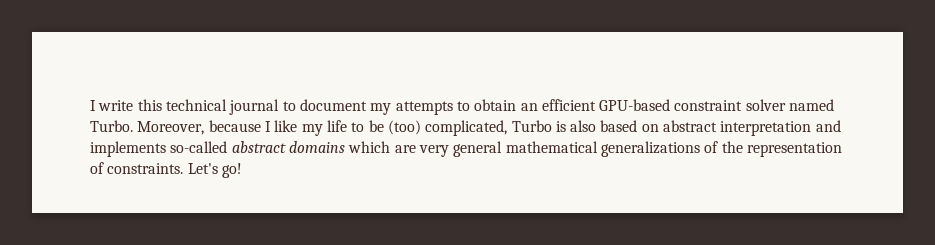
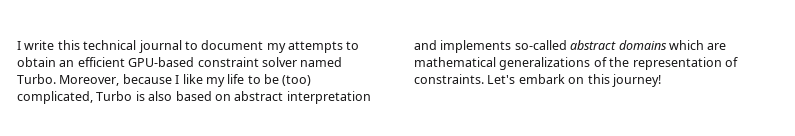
- Moreover, because I like my life to be (too) complicated, Turbo is also based on abstract interpretation and implements so-called abstract domains which are very general mathematical generalizations of the representation of constraints.
+ Moreover, because I like my life to be (too) complicated, Turbo is also based on abstract interpretation and implements so-called abstract domains which are mathematical generalizations of the representation of constraints.
- Let's go!
+ Let's embark on this journey!

